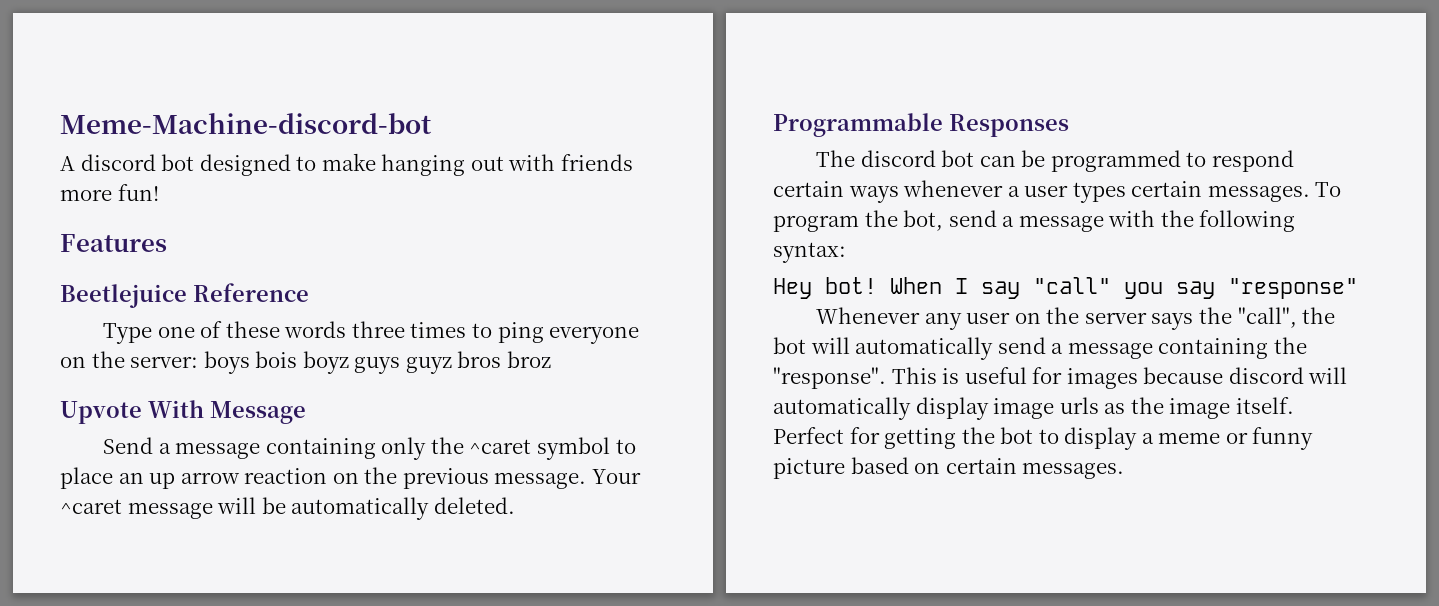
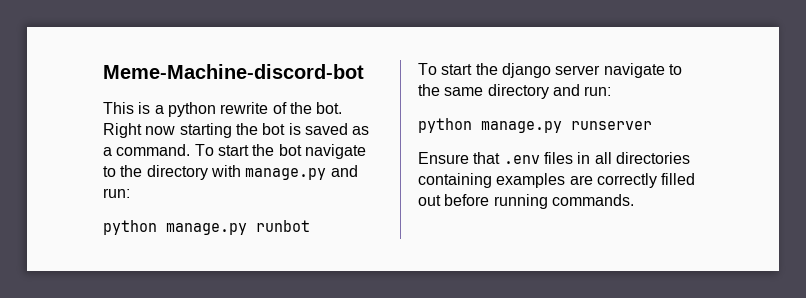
- A discord bot designed to make hanging out with friends more fun!
- Features
- Beetlejuice Reference
- Type one of these words three times to ping everyone on the server: boys bois boyz guys guyz bros broz
- Upvote With Message
- Send a message containing only the ^caret symbol to place an up arrow reaction on the previous message. Your ^caret message will be automatically deleted.
- Programmable Responses
- The discord bot can be programmed to respond certain ways whenever a user types certain messages. To program the bot, send a message with the following syntax:
- Hey bot! When I say "call" you say "response"
- Whenever any user on the server says the "call", the bot will automatically send a message containing the "response". This is useful for images because discord will automatically display image urls as the image itself. Perfect for getting the bot to display a meme or funny picture based on certain messages.
+ This is a python rewrite of the bot. Right now starting the bot is saved as a command. To start the bot navigate to the directory with manage.py and run:
+ python manage.py runbot
+ To start the django server navigate to the same directory and run:
+ python manage.py runserver
+ Ensure that .env files in all directories containing examples are correctly filled out before running commands.

